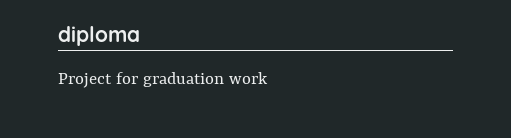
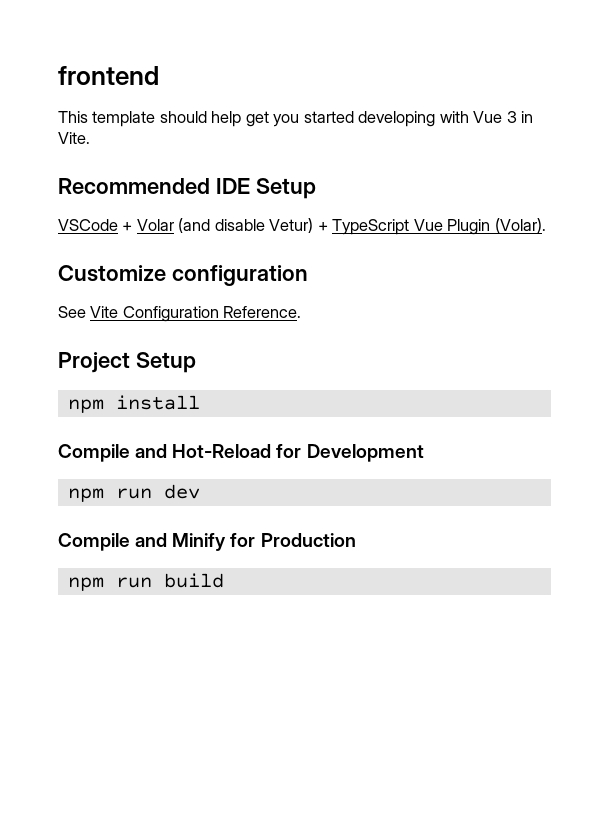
- diploma
- Project for graduation work
+ frontend
+ This template should help get you started developing with Vue 3 in Vite.
+ Recommended IDE Setup
+ VSCode + Volar (and disable Vetur) + TypeScript Vue Plugin (Volar).
+ Customize configuration
+ See Vite Configuration Reference.
+ Project Setup
+ npm install
+ Compile and Hot-Reload for Development
+ npm run dev
+ Compile and Minify for Production
+ npm run build

